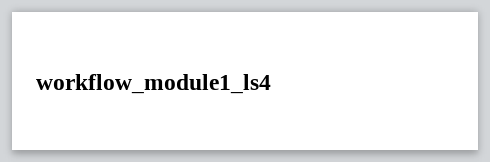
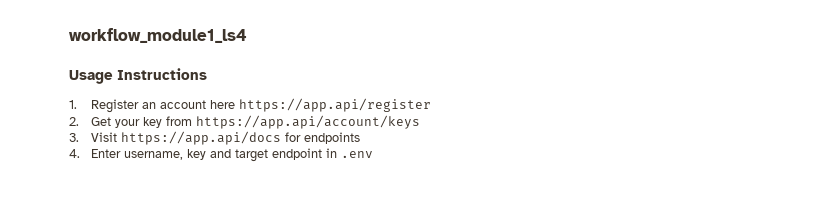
+ Usage Instructions
+ 1. Register an account here https://app.api/register
+ 2. Get your key from https://app.api/account/keys
+ 3. Visit https://app.api/docs for endpoints
+ 4. Enter username, key and target endpoint in .env

